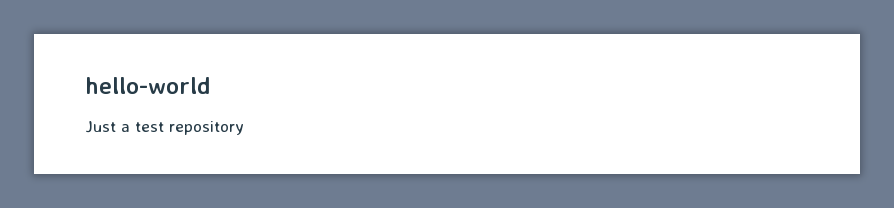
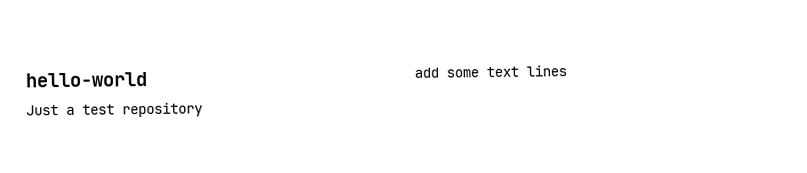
+ add some text lines

